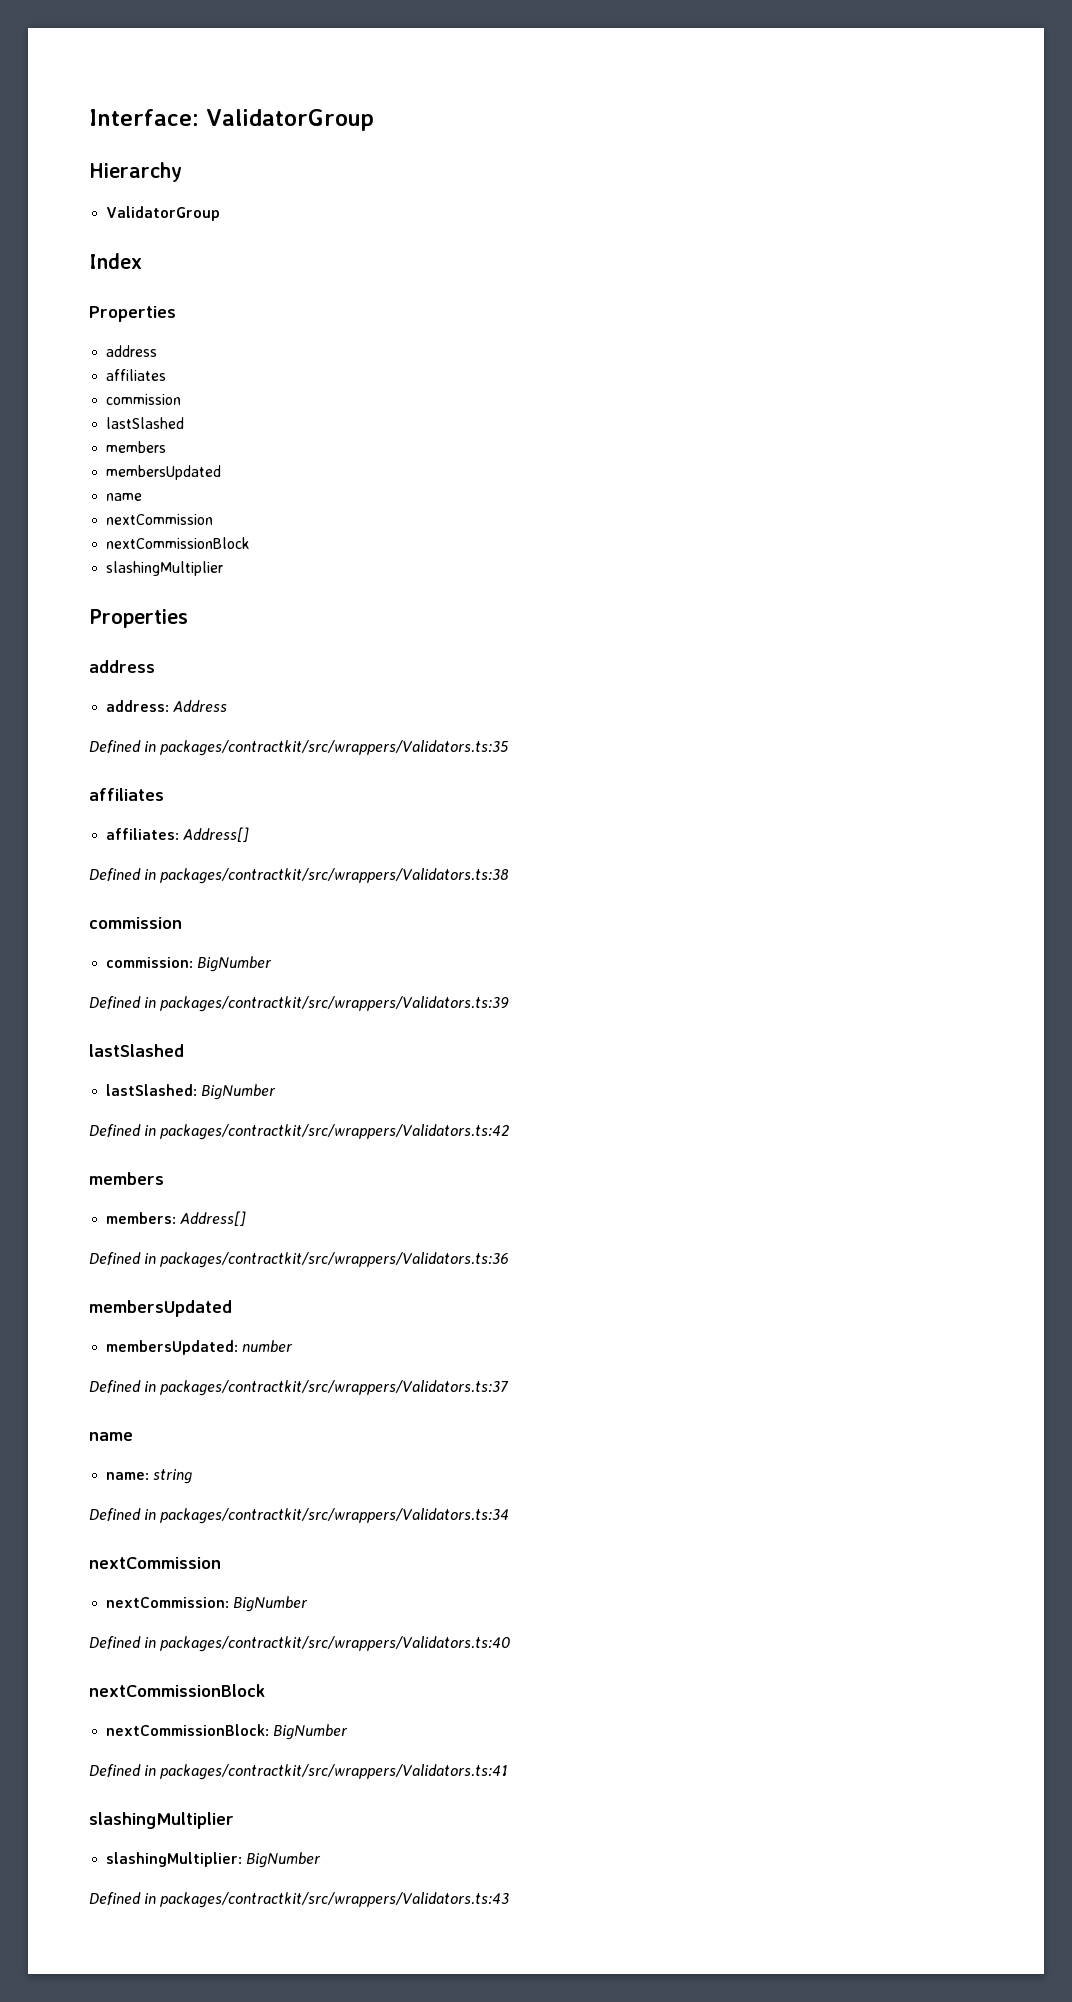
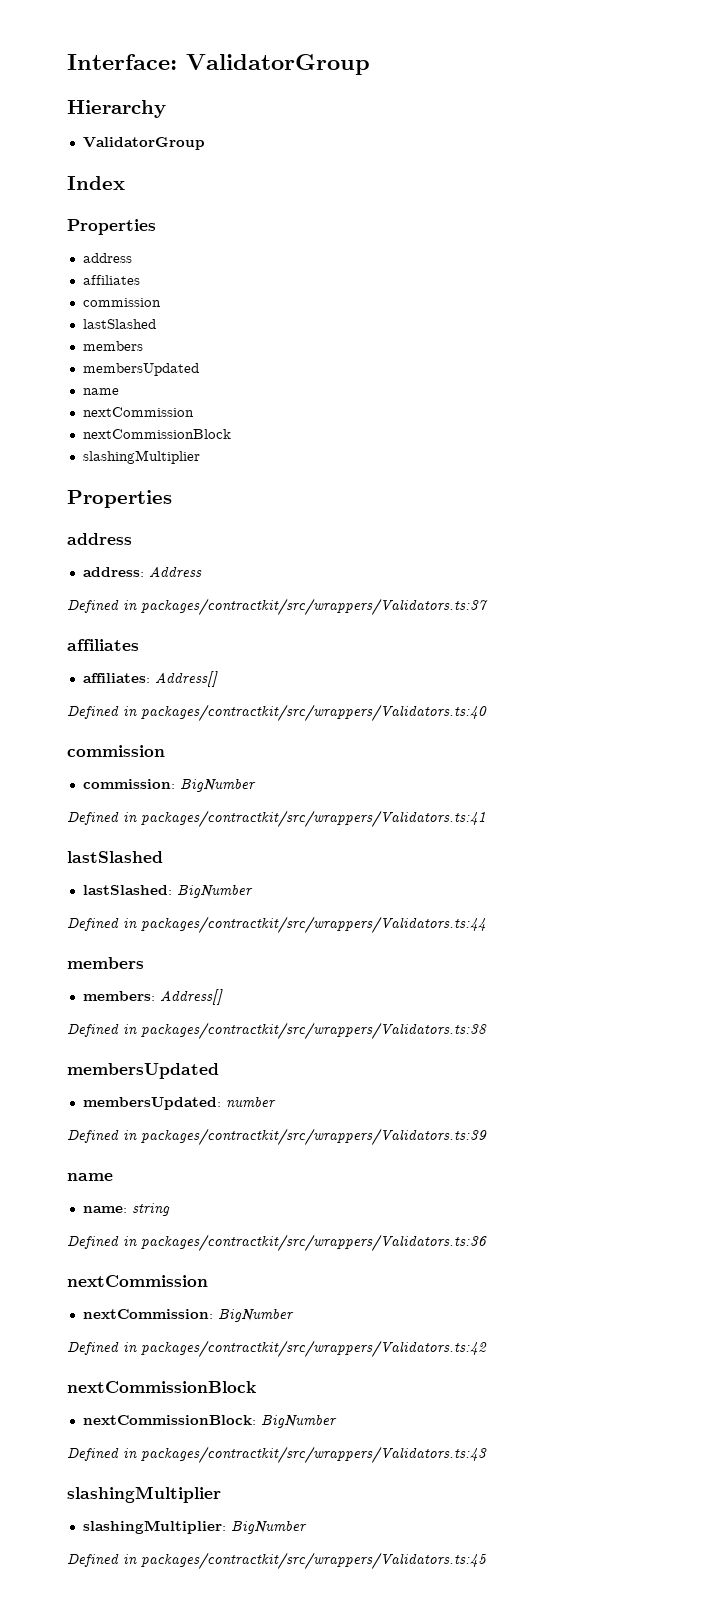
- Defined in packages/contractkit/src/wrappers/Validators.ts:35
+ Defined in packages/contractkit/src/wrappers/Validators.ts:37
- Defined in packages/contractkit/src/wrappers/Validators.ts:38
+ Defined in packages/contractkit/src/wrappers/Validators.ts:40
- Defined in packages/contractkit/src/wrappers/Validators.ts:39
+ Defined in packages/contractkit/src/wrappers/Validators.ts:41
- Defined in packages/contractkit/src/wrappers/Validators.ts:42
+ Defined in packages/contractkit/src/wrappers/Validators.ts:44
- Defined in packages/contractkit/src/wrappers/Validators.ts:36
+ Defined in packages/contractkit/src/wrappers/Validators.ts:38
- Defined in packages/contractkit/src/wrappers/Validators.ts:37
+ Defined in packages/contractkit/src/wrappers/Validators.ts:39
- Defined in packages/contractkit/src/wrappers/Validators.ts:34
+ Defined in packages/contractkit/src/wrappers/Validators.ts:36
- Defined in packages/contractkit/src/wrappers/Validators.ts:40
+ Defined in packages/contractkit/src/wrappers/Validators.ts:42
- Defined in packages/contractkit/src/wrappers/Validators.ts:41
+ Defined in packages/contractkit/src/wrappers/Validators.ts:43
- Defined in packages/contractkit/src/wrappers/Validators.ts:43
+ Defined in packages/contractkit/src/wrappers/Validators.ts:45

